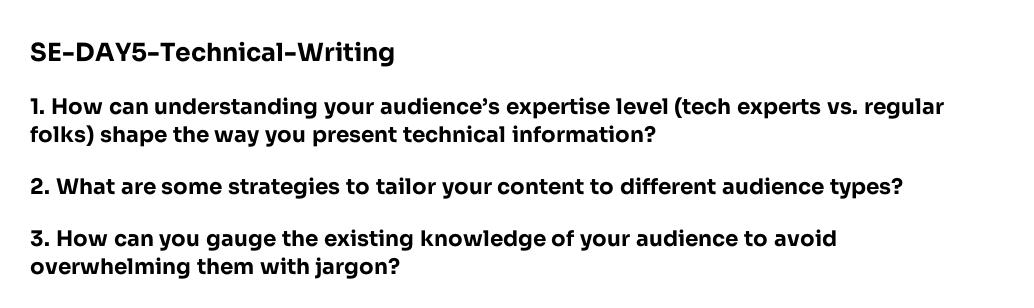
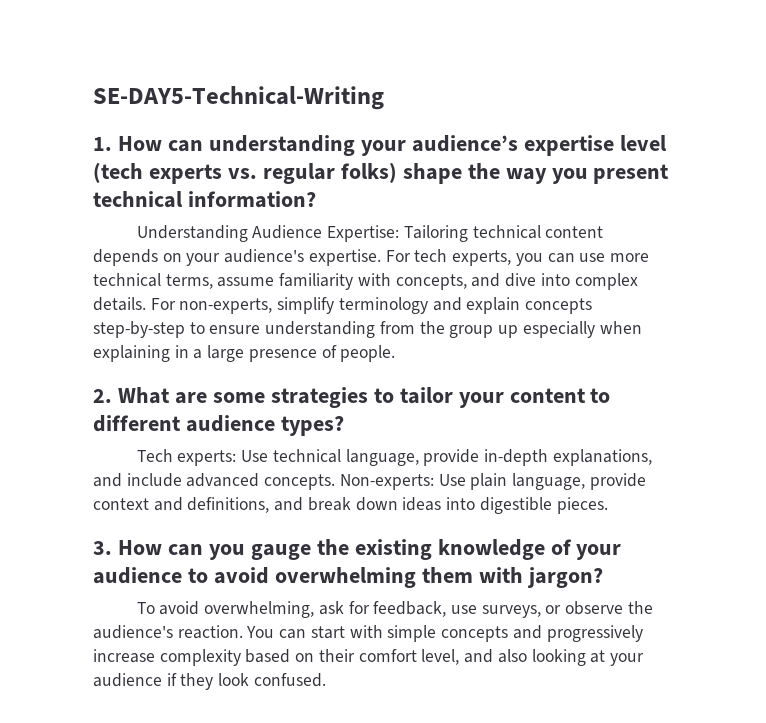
+ Understanding Audience Expertise: Tailoring technical content depends on your audience's expertise. For tech experts, you can use more technical terms, assume familiarity with concepts, and dive into complex details. For non-experts, simplify terminology and explain concepts step-by-step to ensure understanding from the group up especially when explaining in a large presence of people.
+ Tech experts: Use technical language, provide in-depth explanations, and include advanced concepts. Non-experts: Use plain language, provide context and definitions, and break down ideas into digestible pieces.
+ To avoid overwhelming, ask for feedback, use surveys, or observe the audience's reaction. You can start with simple concepts and progressively increase complexity based on their comfort level, and also looking at your audience if they look confused.

